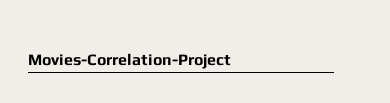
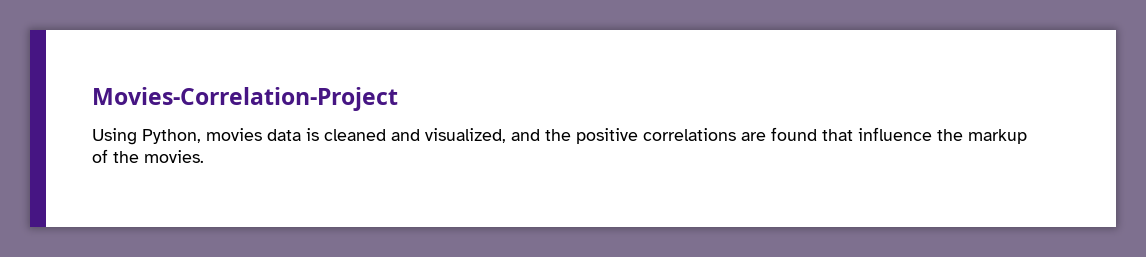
+ Using Python, movies data is cleaned and visualized, and the positive correlations are found that influence the markup of the movies.

